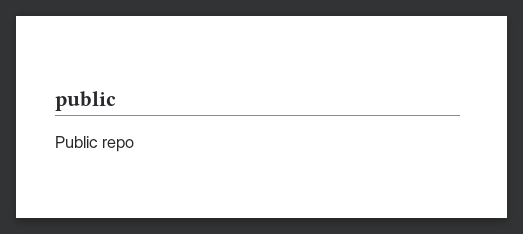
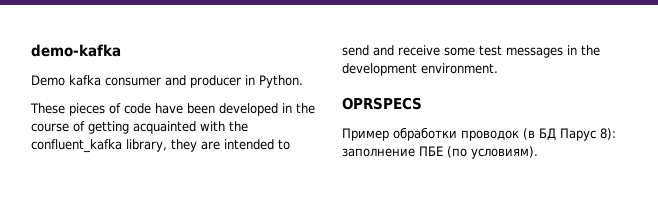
- public
- Public repo
+ demo-kafka
+ Demo kafka consumer and producer in Python.
+ These pieces of code have been developed in the course of getting acquainted with the confluent_kafka library, they are intended to send and receive some test messages in the development environment.
+ OPRSPECS
+ Пример обработки проводок (в БД Парус 8): заполнение ПБЕ (по условиям).

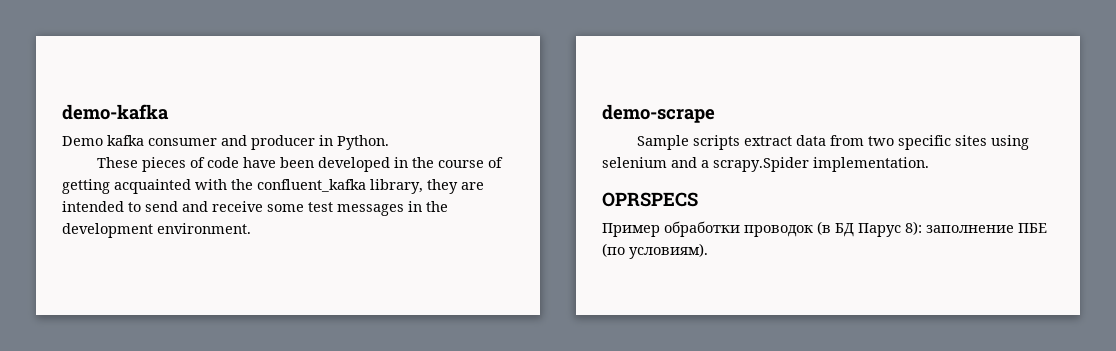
+ demo-scrape
+ Sample scripts extract data from two specific sites using selenium and a scrapy.Spider implementation.

